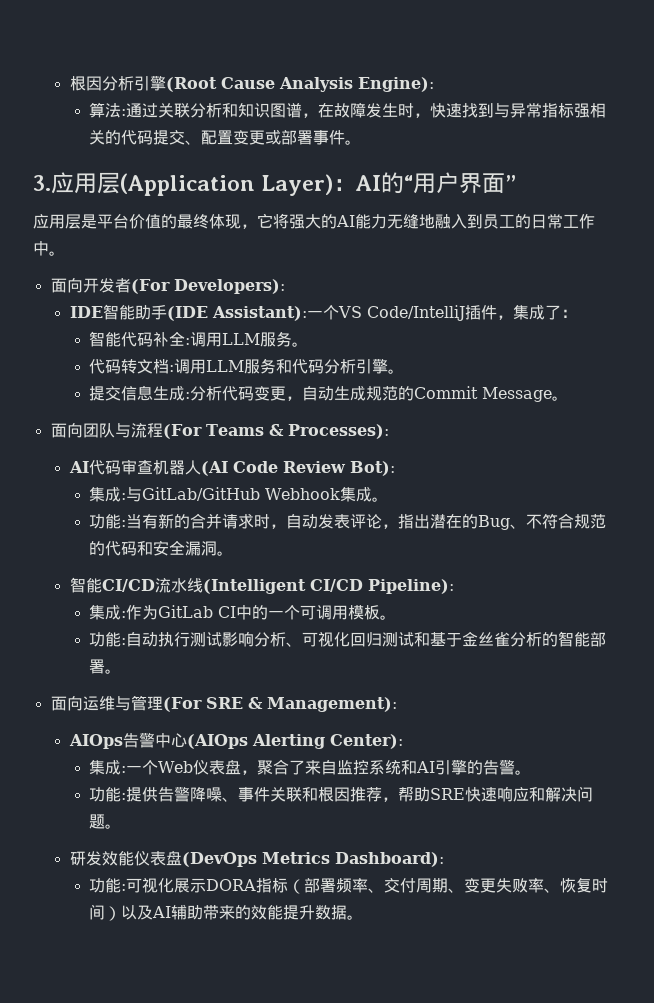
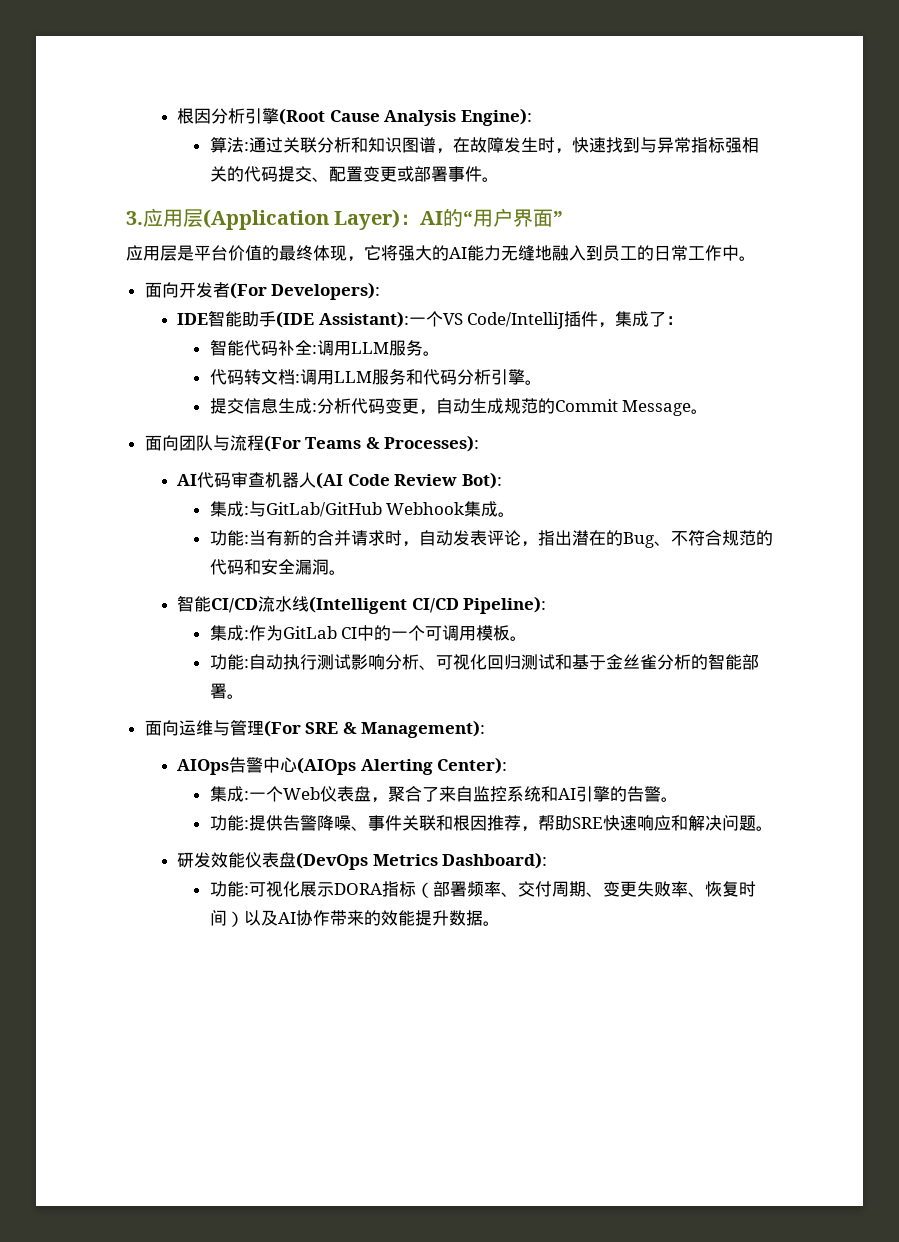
- 功能:可视化展示DORA指标（部署频率、交付周期、变更失败率、恢复时间）以及AI辅助带来的效能提升数据。
+ 功能:可视化展示DORA指标（部署频率、交付周期、变更失败率、恢复时间）以及AI协作带来的效能提升数据。

